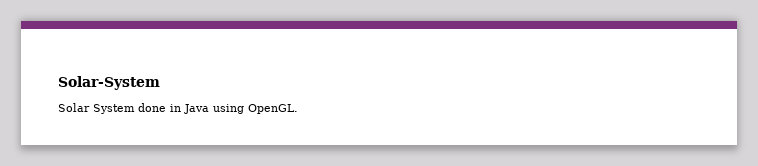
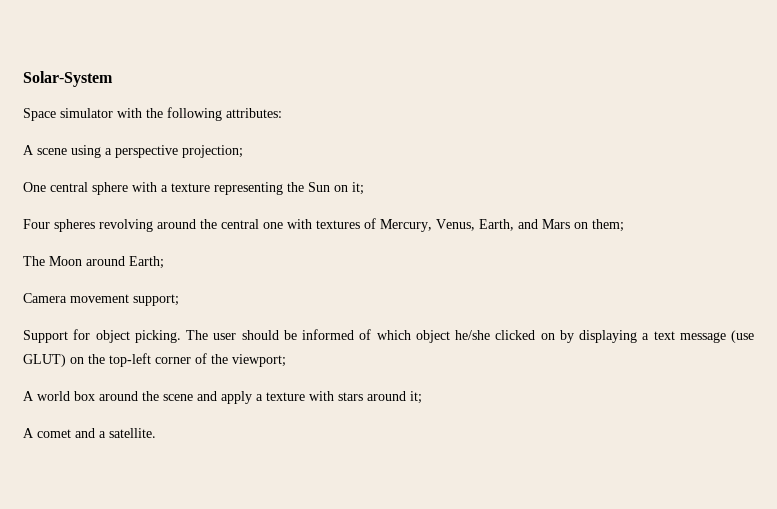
- Solar System done in Java using OpenGL.
+ Space simulator with the following attributes:
+ A scene using a perspective projection;
+ One central sphere with a texture representing the Sun on it;
+ Four spheres revolving around the central one with textures of Mercury, Venus, Earth, and Mars on them;
+ The Moon around Earth;
+ Camera movement support;
+ Support for object picking. The user should be informed of which object he/she clicked on by displaying a text message (use GLUT) on the top-left corner of the viewport;
+ A world box around the scene and apply a texture with stars around it;
+ A comet and a satellite.

